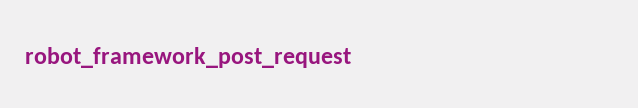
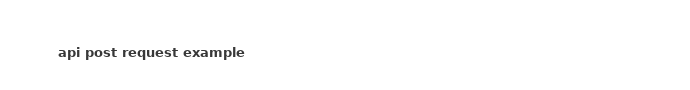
- robot_framework_post_request
+ api post request example

